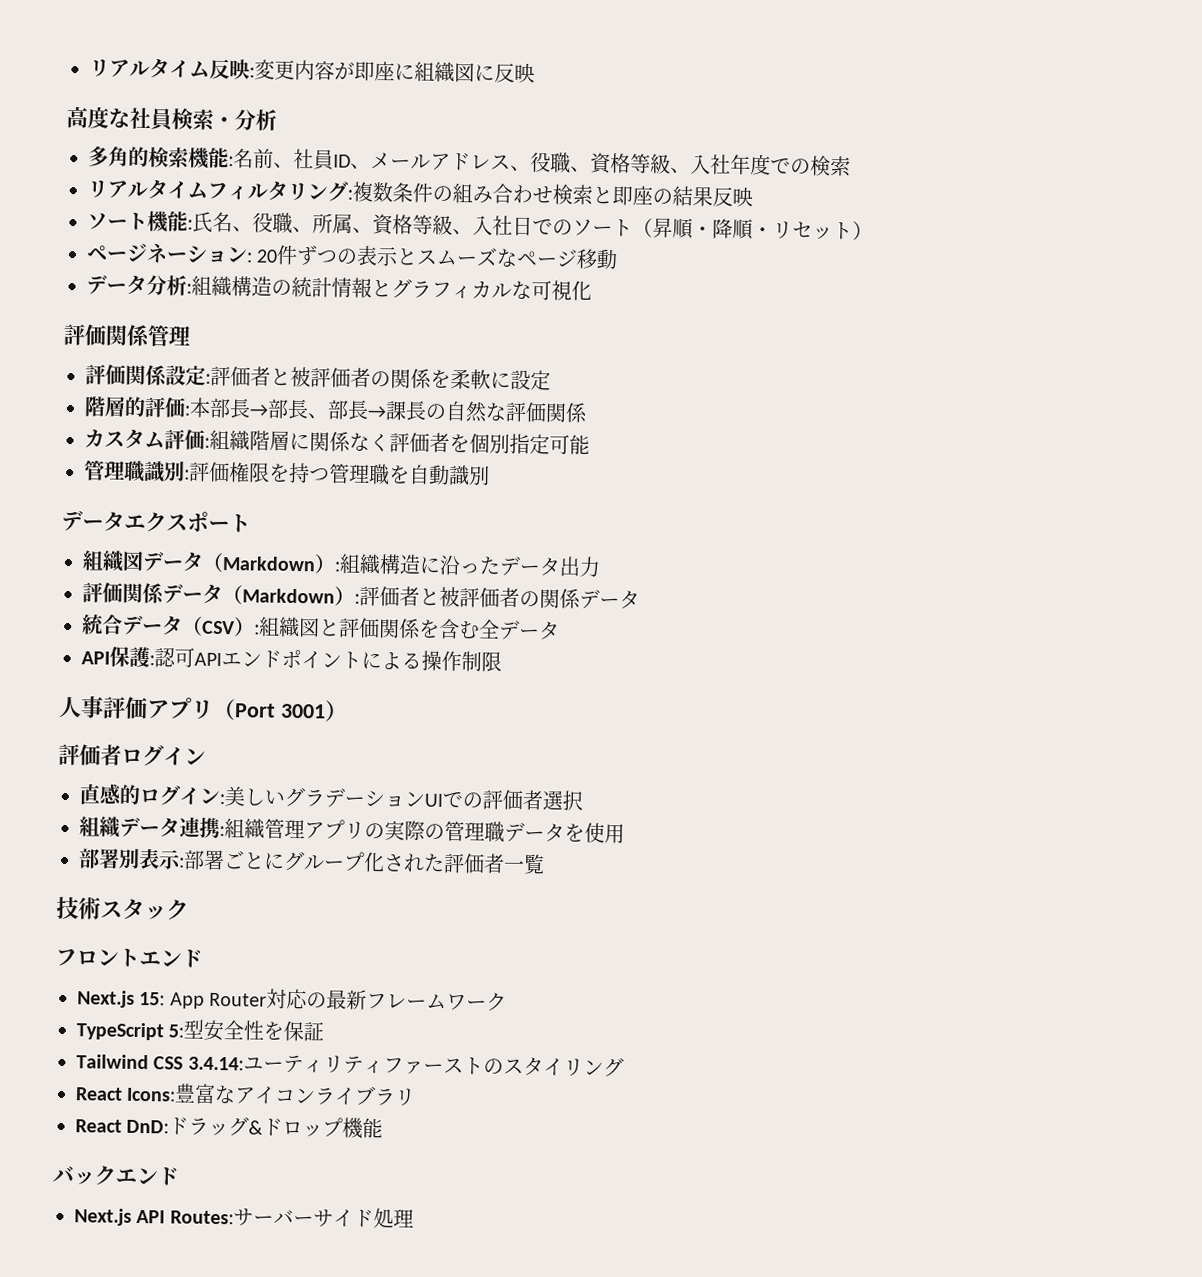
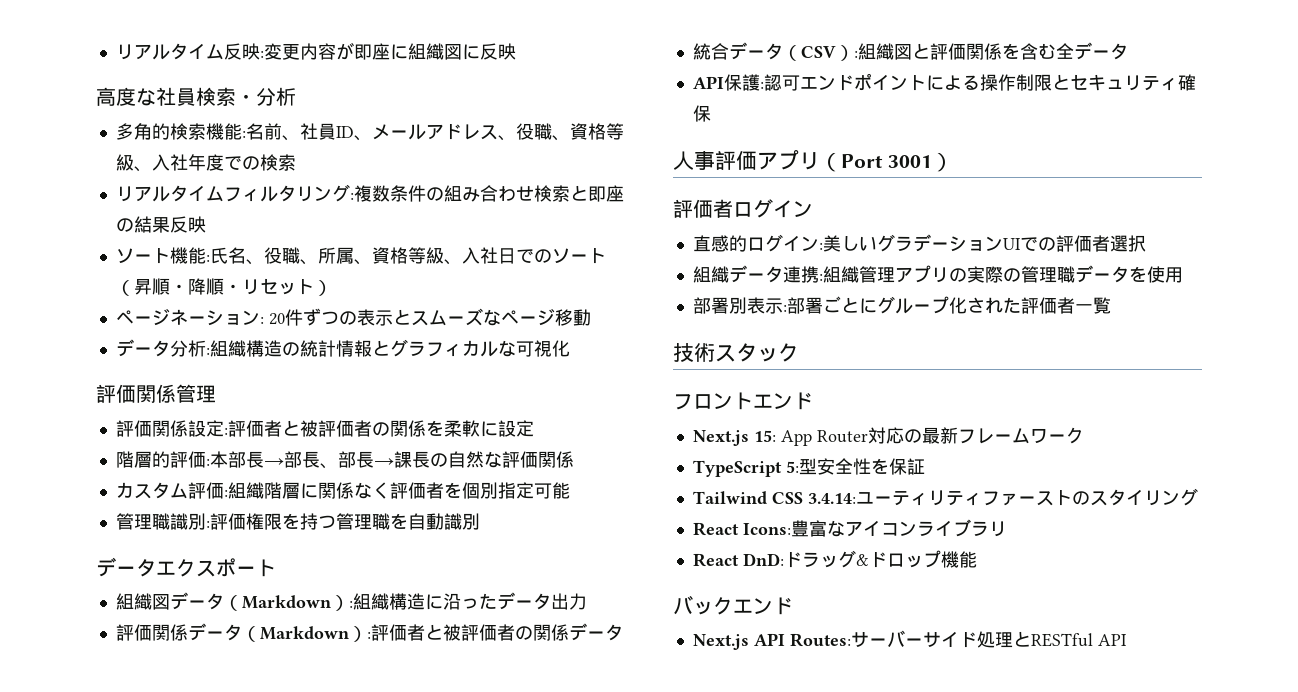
- API保護:認可APIエンドポイントによる操作制限
+ API保護:認可エンドポイントによる操作制限とセキュリティ確保
- Next.js API Routes:サーバーサイド処理
+ Next.js API Routes:サーバーサイド処理とRESTful API

